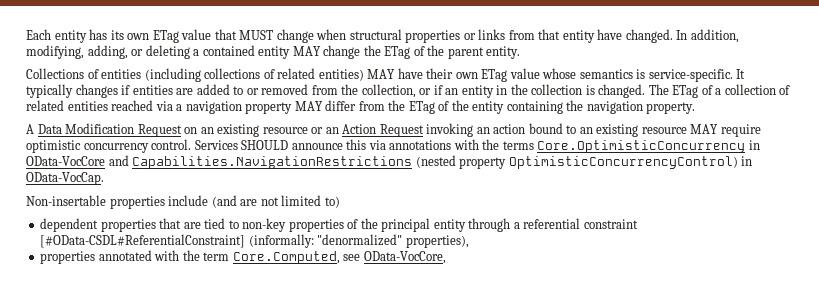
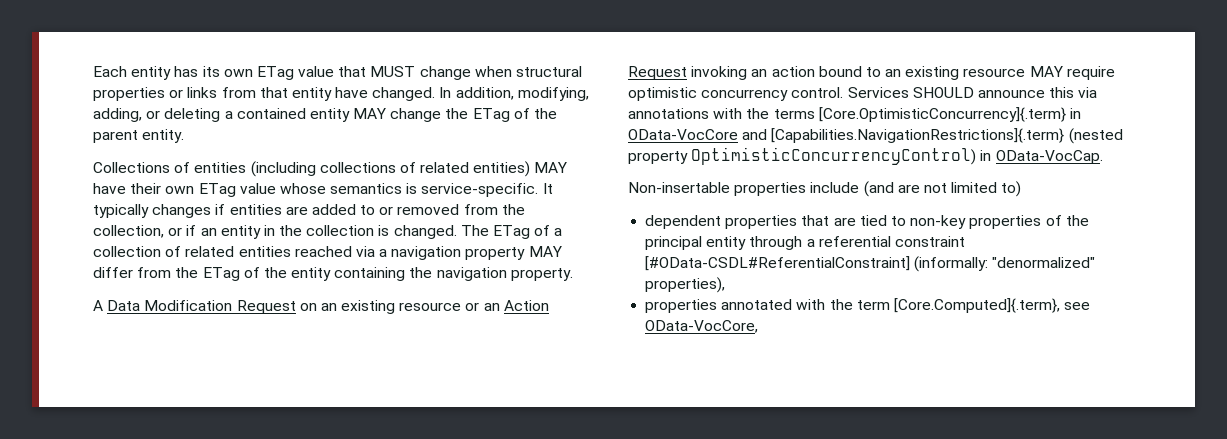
- Services SHOULD announce this via annotations with the terms Core.OptimisticConcurrency in OData-VocCore and Capabilities.NavigationRestrictions (nested property OptimisticConcurrencyControl) in OData-VocCap.
+ Services SHOULD announce this via annotations with the terms [Core.OptimisticConcurrency]{.term} in OData-VocCore and [Capabilities.NavigationRestrictions]{.term} (nested property OptimisticConcurrencyControl) in OData-VocCap.
- properties annotated with the term Core.Computed, see OData-VocCore,
+ properties annotated with the term [Core.Computed]{.term}, see OData-VocCore,

